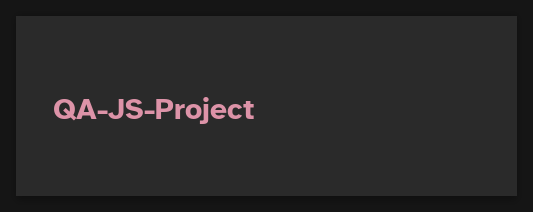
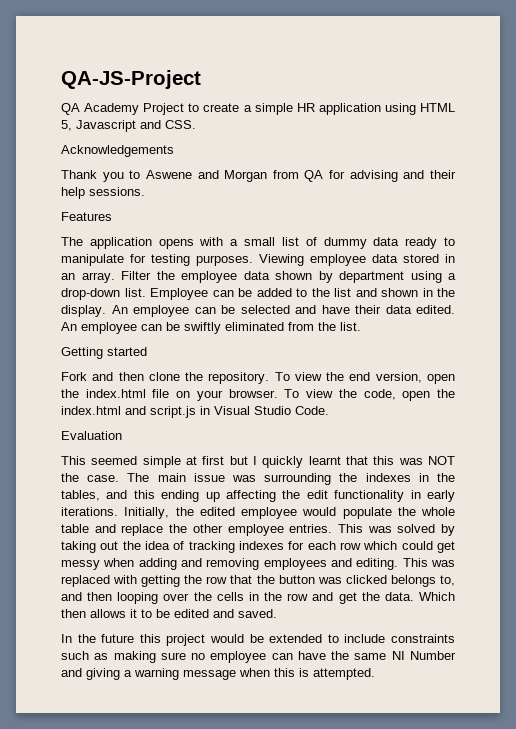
+ QA Academy Project to create a simple HR application using HTML 5, Javascript and CSS.
+ Acknowledgements
+ Thank you to Aswene and Morgan from QA for advising and their help sessions.
+ Features
+ The application opens with a small list of dummy data ready to manipulate for testing purposes. Viewing employee data stored in an array. Filter the employee data shown by department using a drop-down list. Employee can be added to the list and shown in the display. An employee can be selected and have their data edited. An employee can be swiftly eliminated from the list.
+ Getting started
+ Fork and then clone the repository. To view the end version, open the index.html file on your browser. To view the code, open the index.html and script.js in Visual Studio Code.
+ Evaluation
+ This seemed simple at first but I quickly learnt that this was NOT the case. The main issue was surrounding the indexes in the tables, and this ending up affecting the edit functionality in early iterations. Initially, the edited employee would populate the whole table and replace the other employee entries. This was solved by taking out the idea of tracking indexes for each row which could get messy when adding and removing employees and editing. This was replaced with getting the row that the button was clicked belongs to, and then looping over the cells in the row and get the data. Which then allows it to be edited and saved.
+ In the future this project would be extended to include constraints such as making sure no employee can have the same NI Number and giving a warning message when this is attempted.

